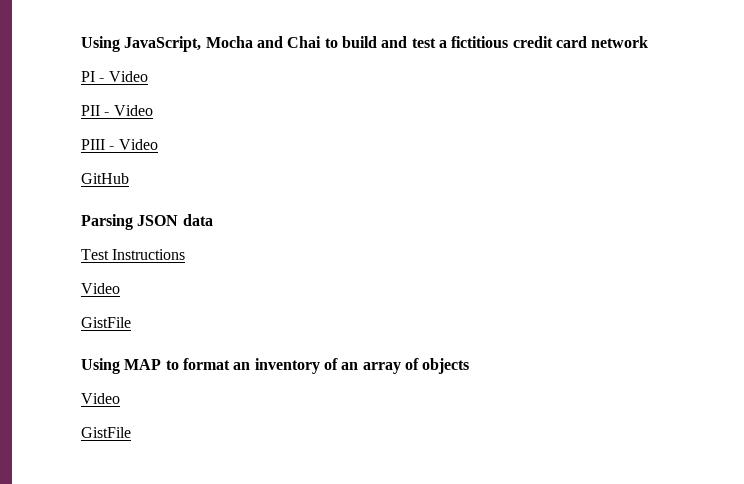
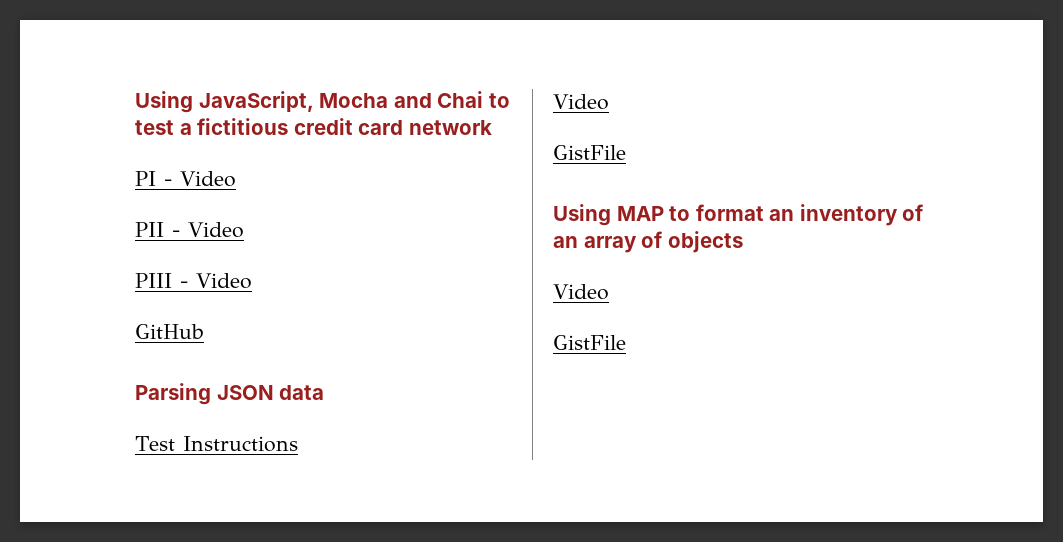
- Using JavaScript, Mocha and Chai to build and test a fictitious credit card network
+ Using JavaScript, Mocha and Chai to test a fictitious credit card network

